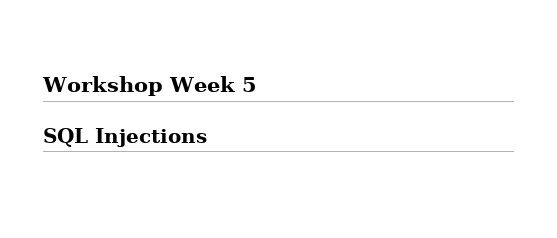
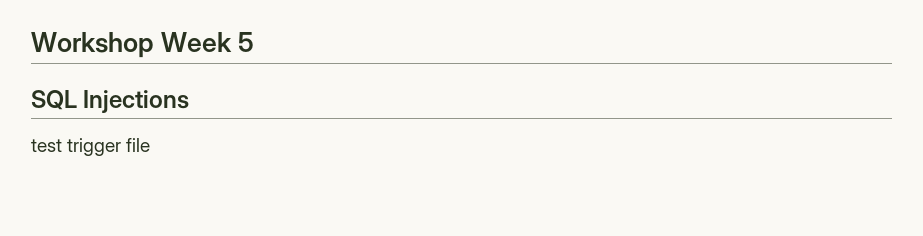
+ test trigger file

